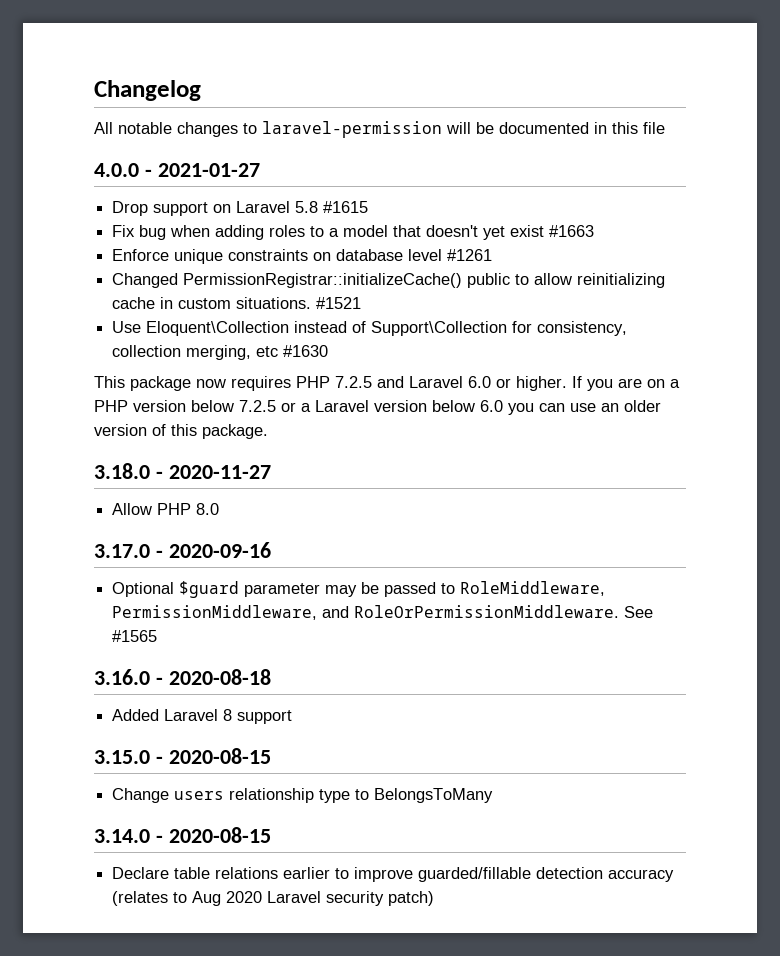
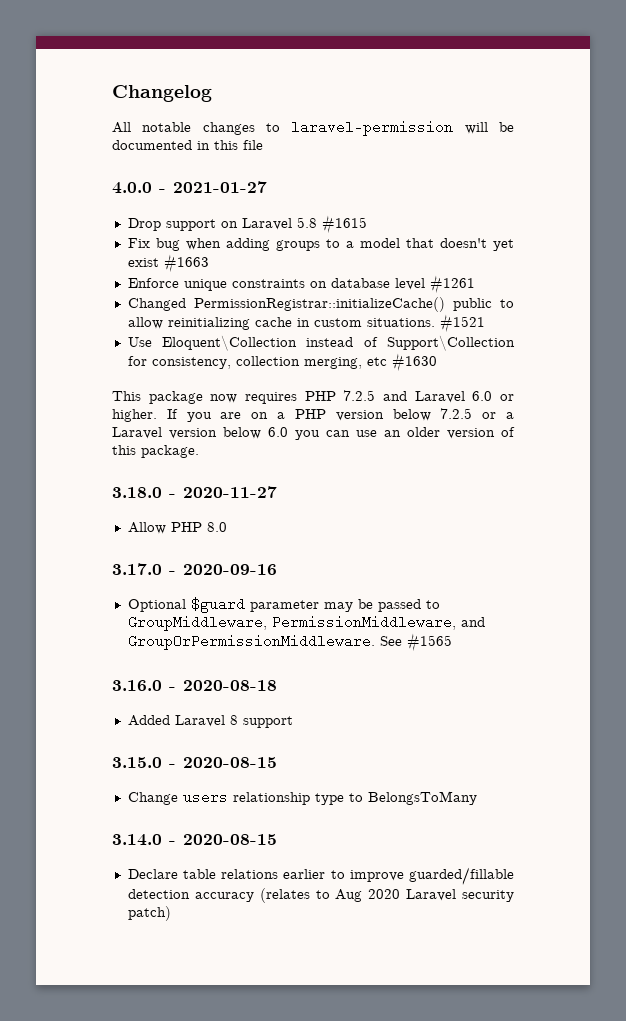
- Fix bug when adding roles to a model that doesn't yet exist #1663
+ Fix bug when adding groups to a model that doesn't yet exist #1663
- Optional $guard parameter may be passed to RoleMiddleware, PermissionMiddleware, and RoleOrPermissionMiddleware.
+ Optional $guard parameter may be passed to GroupMiddleware, PermissionMiddleware, and GroupOrPermissionMiddleware.

